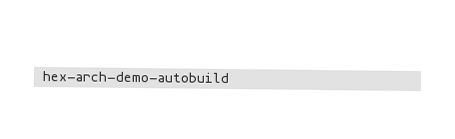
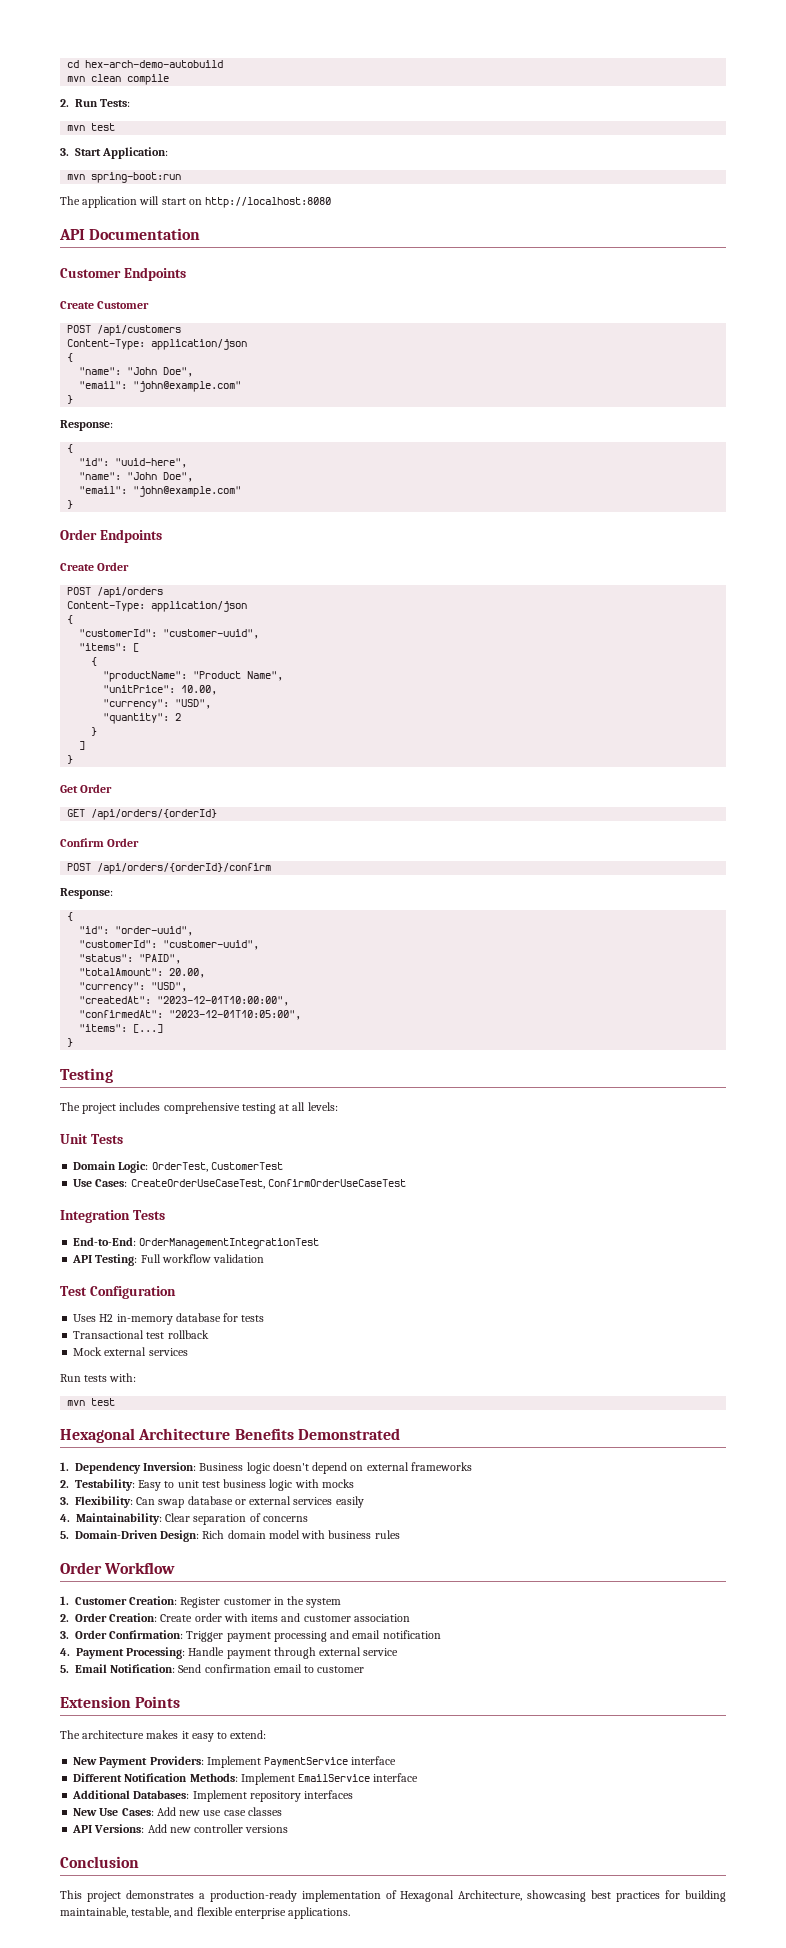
- hex-arch-demo-autobuild
+ cd hex-arch-demo-autobuild
+ mvn clean compile
+ 2. Run Tests:
+ mvn test
+ 3. Start Application:
+ mvn spring-boot:run
+ The application will start on http://localhost:8080
+ API Documentation
+ Customer Endpoints
+ Create Customer
+ POST /api/customers
+ Content-Type: application/json
+ {
+ "name": "John Doe",
+ "email": "john@example.com"
+ }
+ Response:
+ {
+ "id": "uuid-here",
+ "name": "John Doe",
+ "email": "john@example.com"
+ }
+ Order Endpoints
+ Create Order
+ POST /api/orders
+ Content-Type: application/json
+ {
+ "customerId": "customer-uuid",
+ "items": [
+ {
+ "productName": "Product Name",
+ "unitPrice": 10.00,
+ "currency": "USD",
+ "quantity": 2
+ }
+ ]
+ }
+ Get Order
+ GET /api/orders/{orderId}
+ Confirm Order
+ POST /api/orders/{orderId}/confirm
+ Response:
+ {
+ "id": "order-uuid",
+ "customerId": "customer-uuid",
+ "status": "PAID",
+ "totalAmount": 20.00,
+ "currency": "USD",
+ "createdAt": "2023-12-01T10:00:00",
+ "confirmedAt": "2023-12-01T10:05:00",
+ "items": [...]
+ }
+ Testing
+ The project includes comprehensive testing at all levels:
+ Unit Tests
+ Domain Logic: OrderTest, CustomerTest
+ Use Cases: CreateOrderUseCaseTest, ConfirmOrderUseCaseTest
+ Integration Tests
+ End-to-End: OrderManagementIntegrationTest
+ API Testing: Full workflow validation
+ Test Configuration
+ Uses H2 in-memory database for tests
+ Transactional test rollback
+ Mock external services
+ Run tests with:
+ mvn test
+ Hexagonal Architecture Benefits Demonstrated
+ 1. Dependency Inversion: Business logic doesn't depend on external frameworks
+ 2. Testability: Easy to unit test business logic with mocks
+ 3. Flexibility: Can swap database or external services easily
+ 4. Maintainability: Clear separation of concerns
+ 5. Domain-Driven Design: Rich domain model with business rules
+ Order Workflow
+ 1. Customer Creation: Register customer in the system
+ 2. Order Creation: Create order with items and customer association
+ 3. Order Confirmation: Trigger payment processing and email notification
+ 4. Payment Processing: Handle payment through external service
+ 5. Email Notification: Send confirmation email to customer
+ Extension Points
+ The architecture makes it easy to extend:
+ New Payment Providers: Implement PaymentService interface
+ Different Notification Methods: Implement EmailService interface
+ Additional Databases: Implement repository interfaces
+ New Use Cases: Add new use case classes
+ API Versions: Add new controller versions
+ Conclusion
+ This project demonstrates a production-ready implementation of Hexagonal Architecture, showcasing best practices for building maintainable, testable, and flexible enterprise applications.

